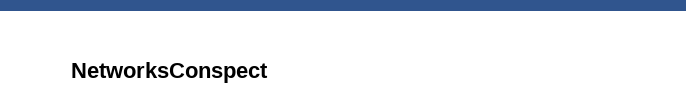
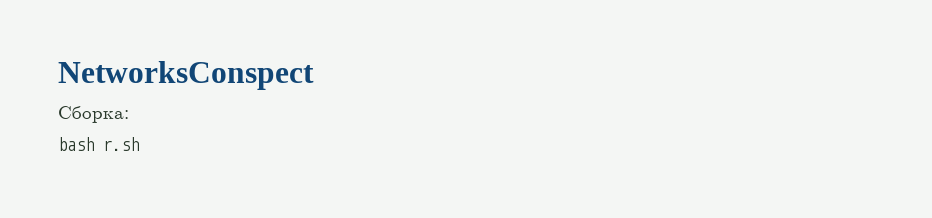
+ Сборка:
+ bash r.sh

